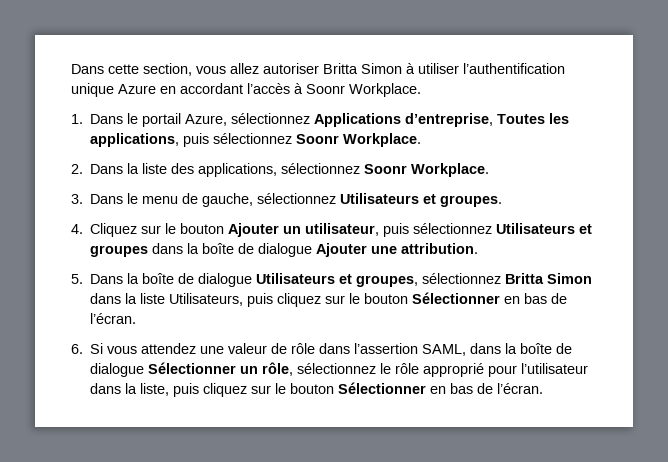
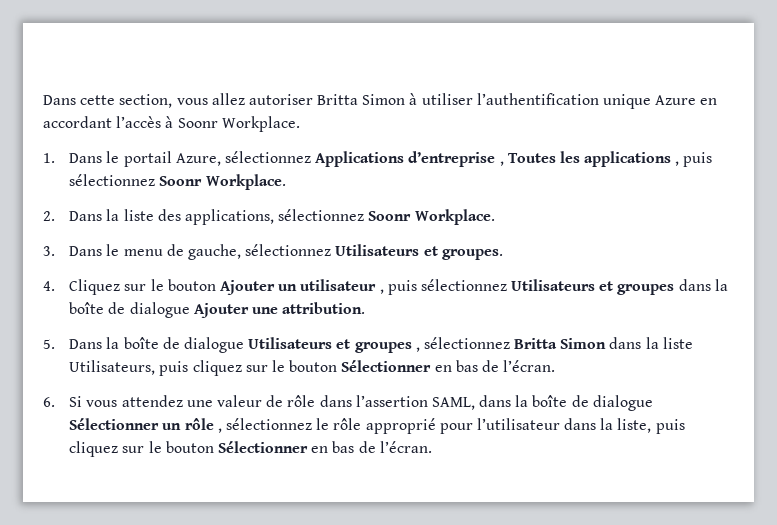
- 1. Dans le portail Azure, sélectionnez Applications d’entreprise, Toutes les applications, puis sélectionnez Soonr Workplace.
+ 1. Dans le portail Azure, sélectionnez Applications d’entreprise , Toutes les applications , puis sélectionnez Soonr Workplace.
- 4. Cliquez sur le bouton Ajouter un utilisateur, puis sélectionnez Utilisateurs et groupes dans la boîte de dialogue Ajouter une attribution.
+ 4. Cliquez sur le bouton Ajouter un utilisateur , puis sélectionnez Utilisateurs et groupes dans la boîte de dialogue Ajouter une attribution.
- 5. Dans la boîte de dialogue Utilisateurs et groupes, sélectionnez Britta Simon dans la liste Utilisateurs, puis cliquez sur le bouton Sélectionner en bas de l’écran.
+ 5. Dans la boîte de dialogue Utilisateurs et groupes , sélectionnez Britta Simon dans la liste Utilisateurs, puis cliquez sur le bouton Sélectionner en bas de l’écran.
- 6. Si vous attendez une valeur de rôle dans l’assertion SAML, dans la boîte de dialogue Sélectionner un rôle, sélectionnez le rôle approprié pour l’utilisateur dans la liste, puis cliquez sur le bouton Sélectionner en bas de l’écran.
+ 6. Si vous attendez une valeur de rôle dans l’assertion SAML, dans la boîte de dialogue Sélectionner un rôle , sélectionnez le rôle approprié pour l’utilisateur dans la liste, puis cliquez sur le bouton Sélectionner en bas de l’écran.

